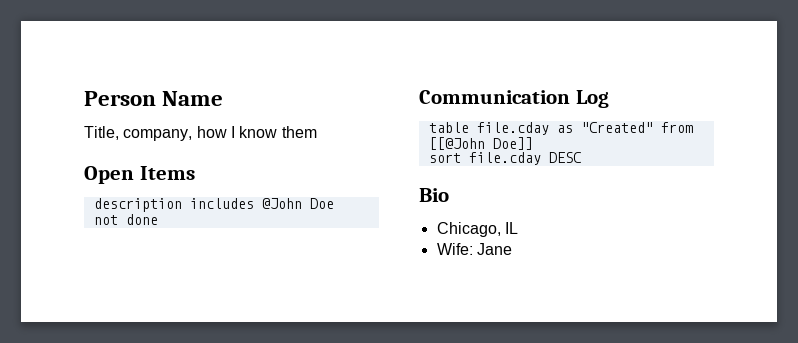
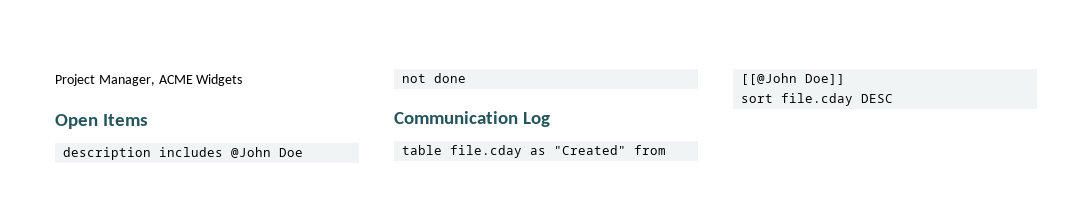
- Person Name
- Title, company, how I know them
+ Project Manager, ACME Widgets
- Bio
- Chicago, IL
- Wife: Jane

